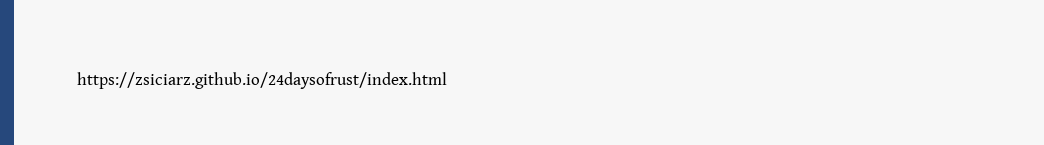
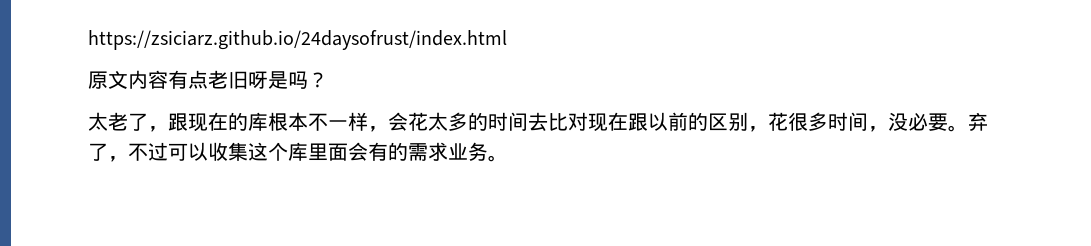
+ 原文内容有点老旧呀是吗？
+ 太老了，跟现在的库根本不一样，会花太多的时间去比对现在跟以前的区别，花很多时间，没必要。弃了，不过可以收集这个库里面会有的需求业务。

